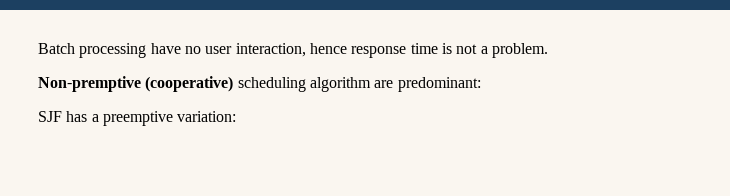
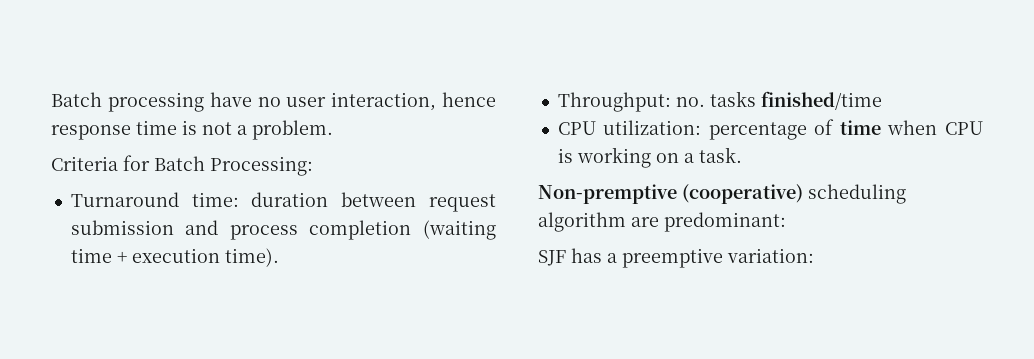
+ Criteria for Batch Processing:
+ Turnaround time: duration between request submission and process completion (waiting time + execution time).
+ Throughput: no. tasks finished/time
+ CPU utilization: percentage of time when CPU is working on a task.

